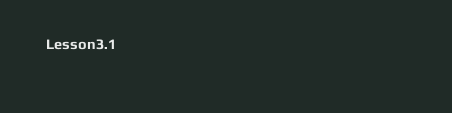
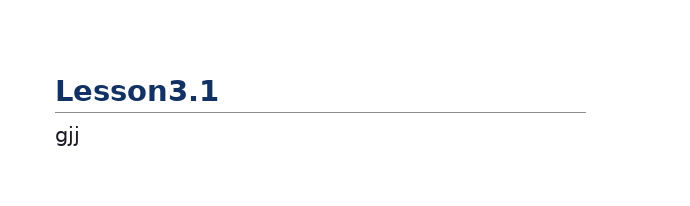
+ gjj

